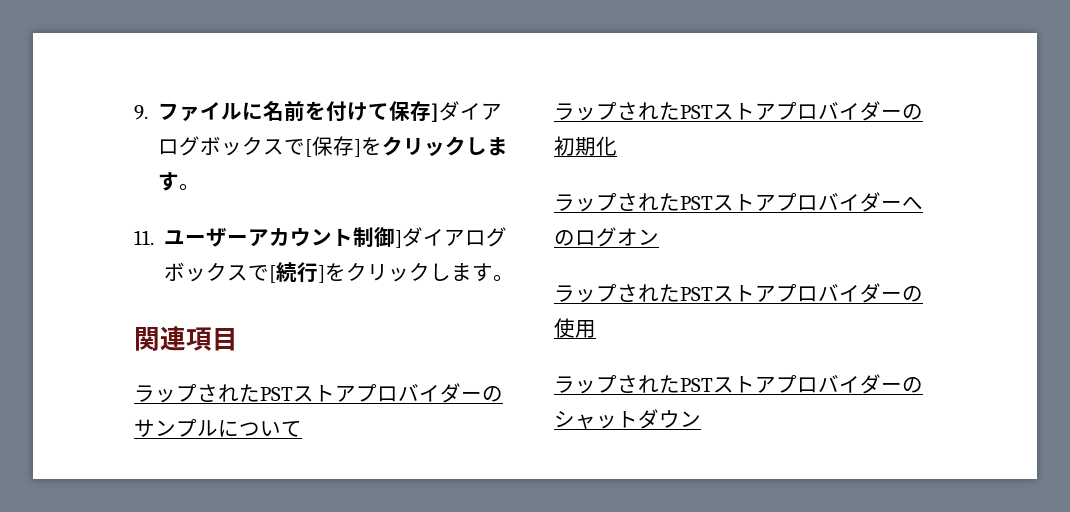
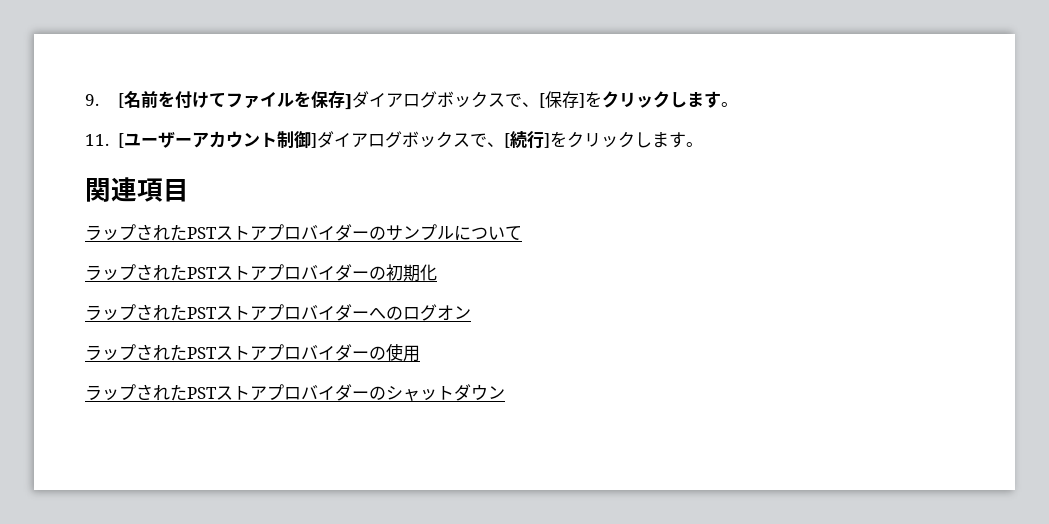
- 9.ファイルに名前を付けて保存]ダイアログボックスで[保存]をクリックします。
+ 9. [名前を付けてファイルを保存]ダイアログボックスで、[保存]をクリックします。
- 11.ユーザーアカウント制御]ダイアログボックスで[続行]をクリックします。
+ 11. [ユーザーアカウント制御]ダイアログボックスで、[続行]をクリックします。

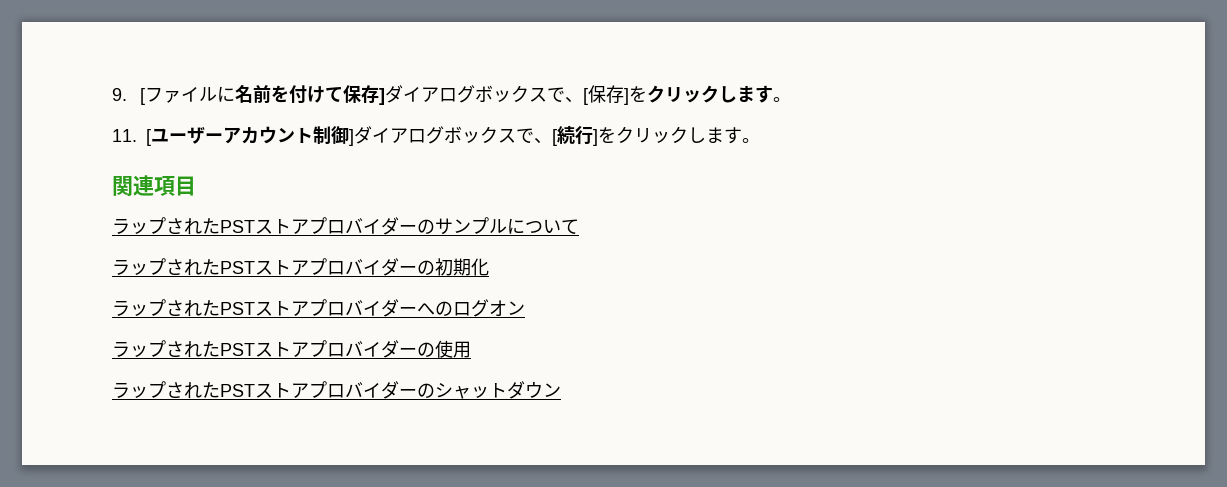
- 9. [名前を付けてファイルを保存]ダイアログボックスで、[保存]をクリックします。
+ 9. [ファイルに名前を付けて保存]ダイアログボックスで、[保存]をクリックします。

